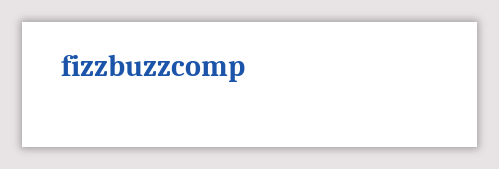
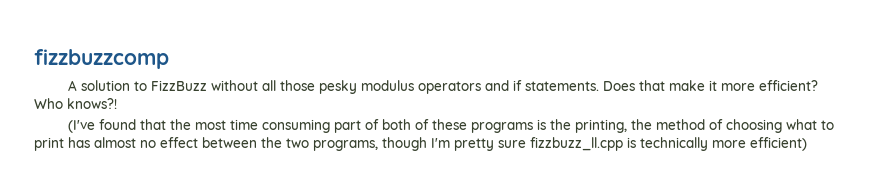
+ A solution to FizzBuzz without all those pesky modulus operators and if statements. Does that make it more efficient? Who knows?!
+ (I've found that the most time consuming part of both of these programs is the printing, the method of choosing what to print has almost no effect between the two programs, though I'm pretty sure fizzbuzz_ll.cpp is technically more efficient)

